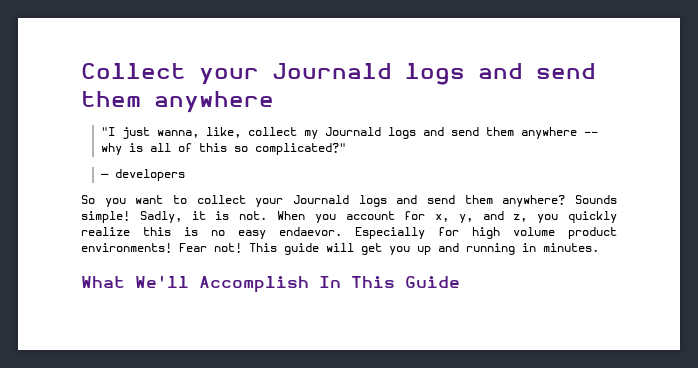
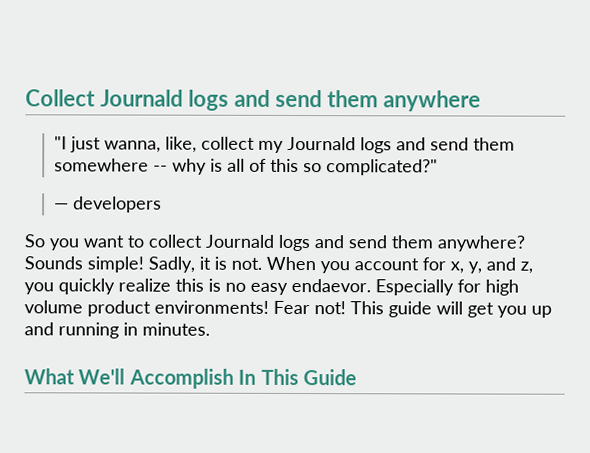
- Collect your Journald logs and send them anywhere
+ Collect Journald logs and send them anywhere
- "I just wanna, like, collect my Journald logs and send them anywhere -- why is all of this so complicated?"
+ "I just wanna, like, collect my Journald logs and send them somewhere -- why is all of this so complicated?"
- So you want to collect your Journald logs and send them anywhere?
+ So you want to collect Journald logs and send them anywhere?

